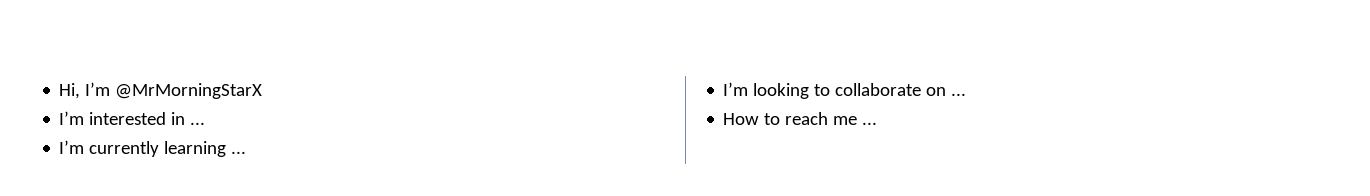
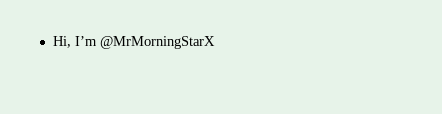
- I’m interested in ...
- I’m currently learning ...
- I’m looking to collaborate on ...
- How to reach me ...

